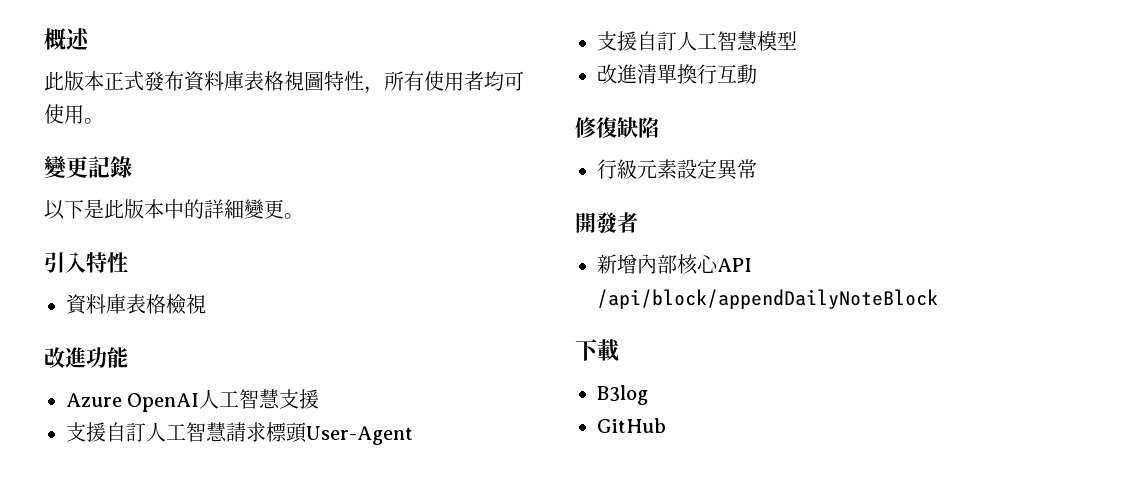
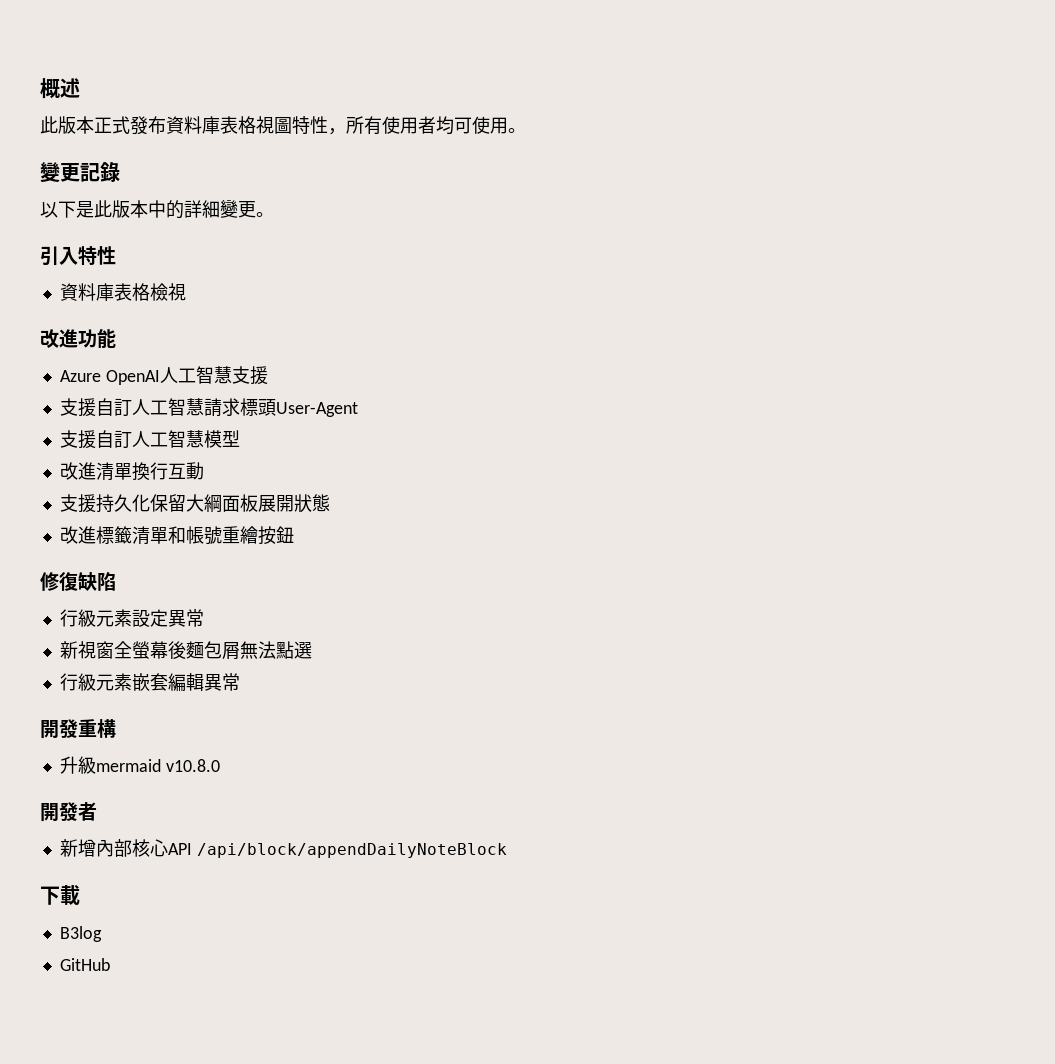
+ 支援持久化保留大綱面板展開狀態
+ 改進標籤清單和帳號重繪按鈕
+ 新視窗全螢幕後麵包屑無法點選
+ 行級元素嵌套編輯異常
+ 開發重構
+ 升級mermaid v10.8.0

